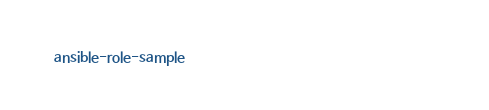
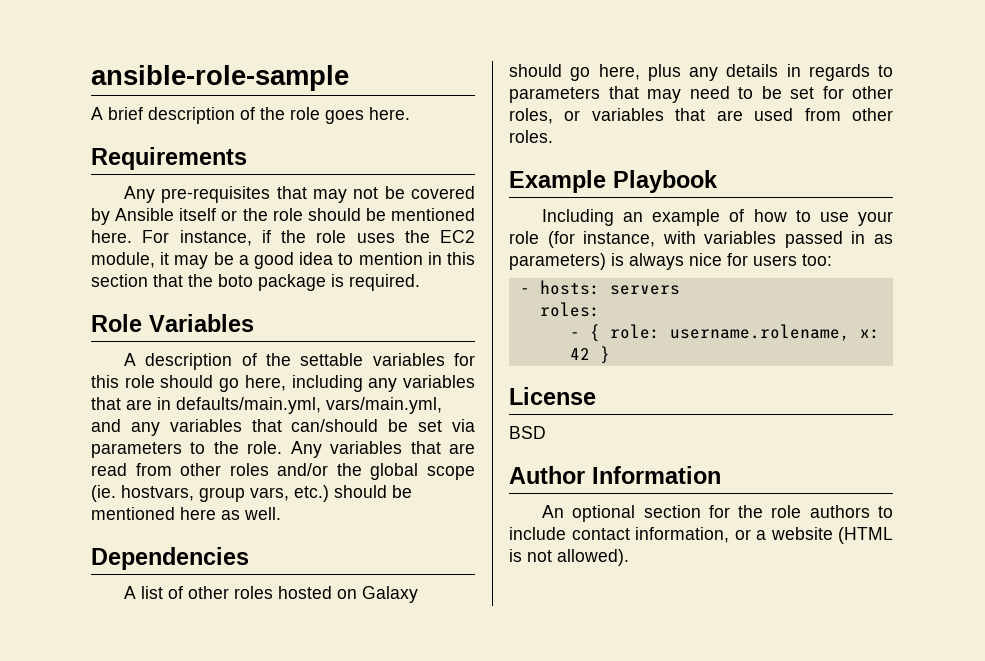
+ A brief description of the role goes here.
+ Requirements
+ Any pre-requisites that may not be covered by Ansible itself or the role should be mentioned here. For instance, if the role uses the EC2 module, it may be a good idea to mention in this section that the boto package is required.
+ Role Variables
+ A description of the settable variables for this role should go here, including any variables that are in defaults/main.yml, vars/main.yml, and any variables that can/should be set via parameters to the role. Any variables that are read from other roles and/or the global scope (ie. hostvars, group vars, etc.) should be mentioned here as well.
+ Dependencies
+ A list of other roles hosted on Galaxy should go here, plus any details in regards to parameters that may need to be set for other roles, or variables that are used from other roles.
+ Example Playbook
+ Including an example of how to use your role (for instance, with variables passed in as parameters) is always nice for users too:
+ - hosts: servers
+ roles:
+ - { role: username.rolename, x: 42 }
+ License
+ BSD
+ Author Information
+ An optional section for the role authors to include contact information, or a website (HTML is not allowed).

